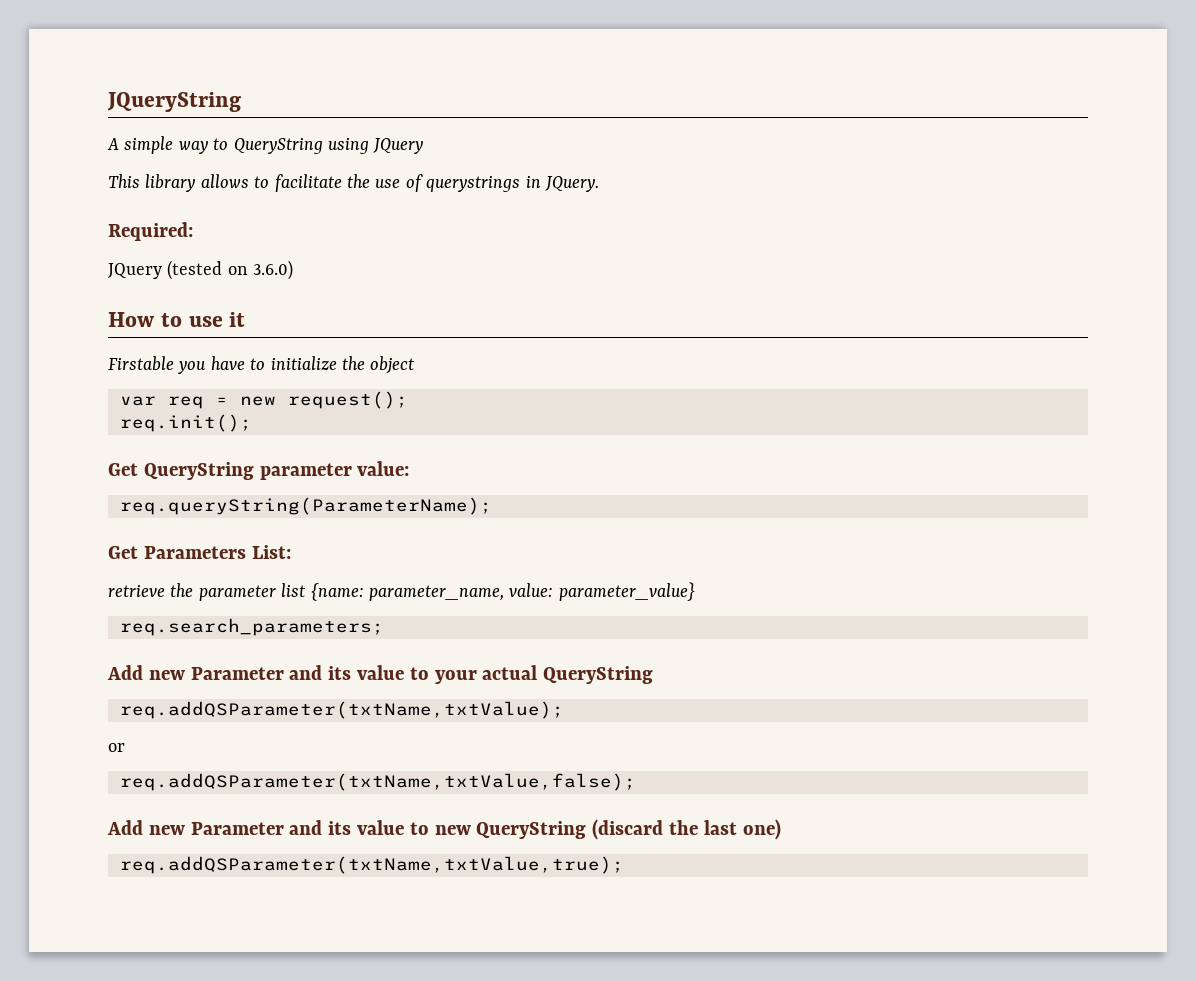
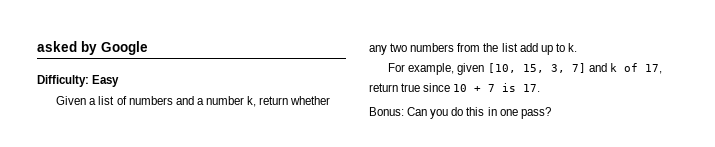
- JQueryString
- A simple way to QueryString using JQuery
- This library allows to facilitate the use of querystrings in JQuery.
- Required:
- JQuery (tested on 3.6.0)
- How to use it
- Firstable you have to initialize the object
- var req = new request();
- req.init();
- Get QueryString parameter value:
- req.queryString(ParameterName);
- Get Parameters List:
- retrieve the parameter list {name: parameter_name, value: parameter_value}
- req.search_parameters;
- Add new Parameter and its value to your actual QueryString
- req.addQSParameter(txtName,txtValue);
- or
- req.addQSParameter(txtName,txtValue,false);
- Add new Parameter and its value to new QueryString (discard the last one)
- req.addQSParameter(txtName,txtValue,true);
+ asked by Google
+ Difficulty: Easy
+ Given a list of numbers and a number k, return whether any two numbers from the list add up to k.
+ For example, given [10, 15, 3, 7] and k of 17, return true since 10 + 7 is 17.
+ Bonus: Can you do this in one pass?

